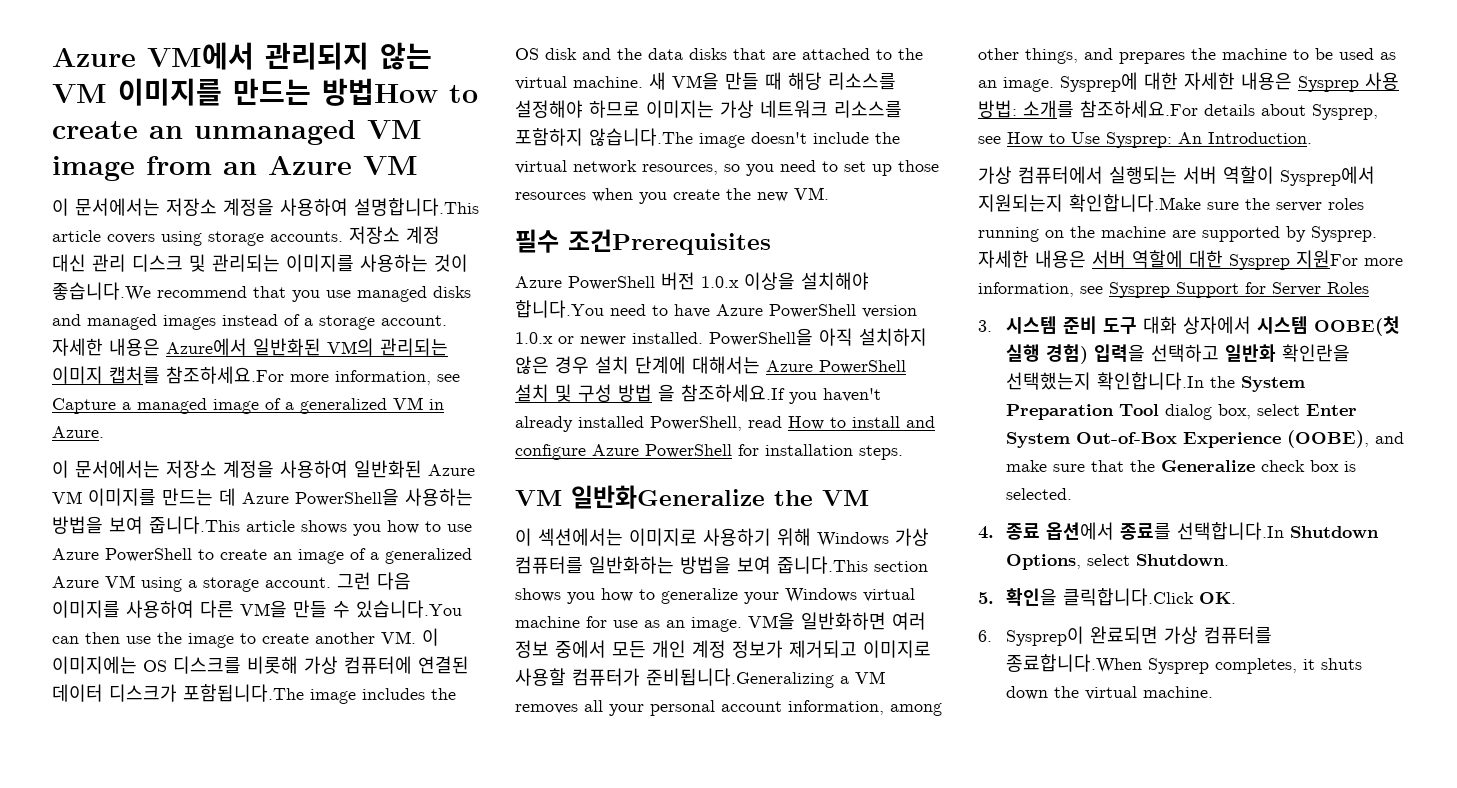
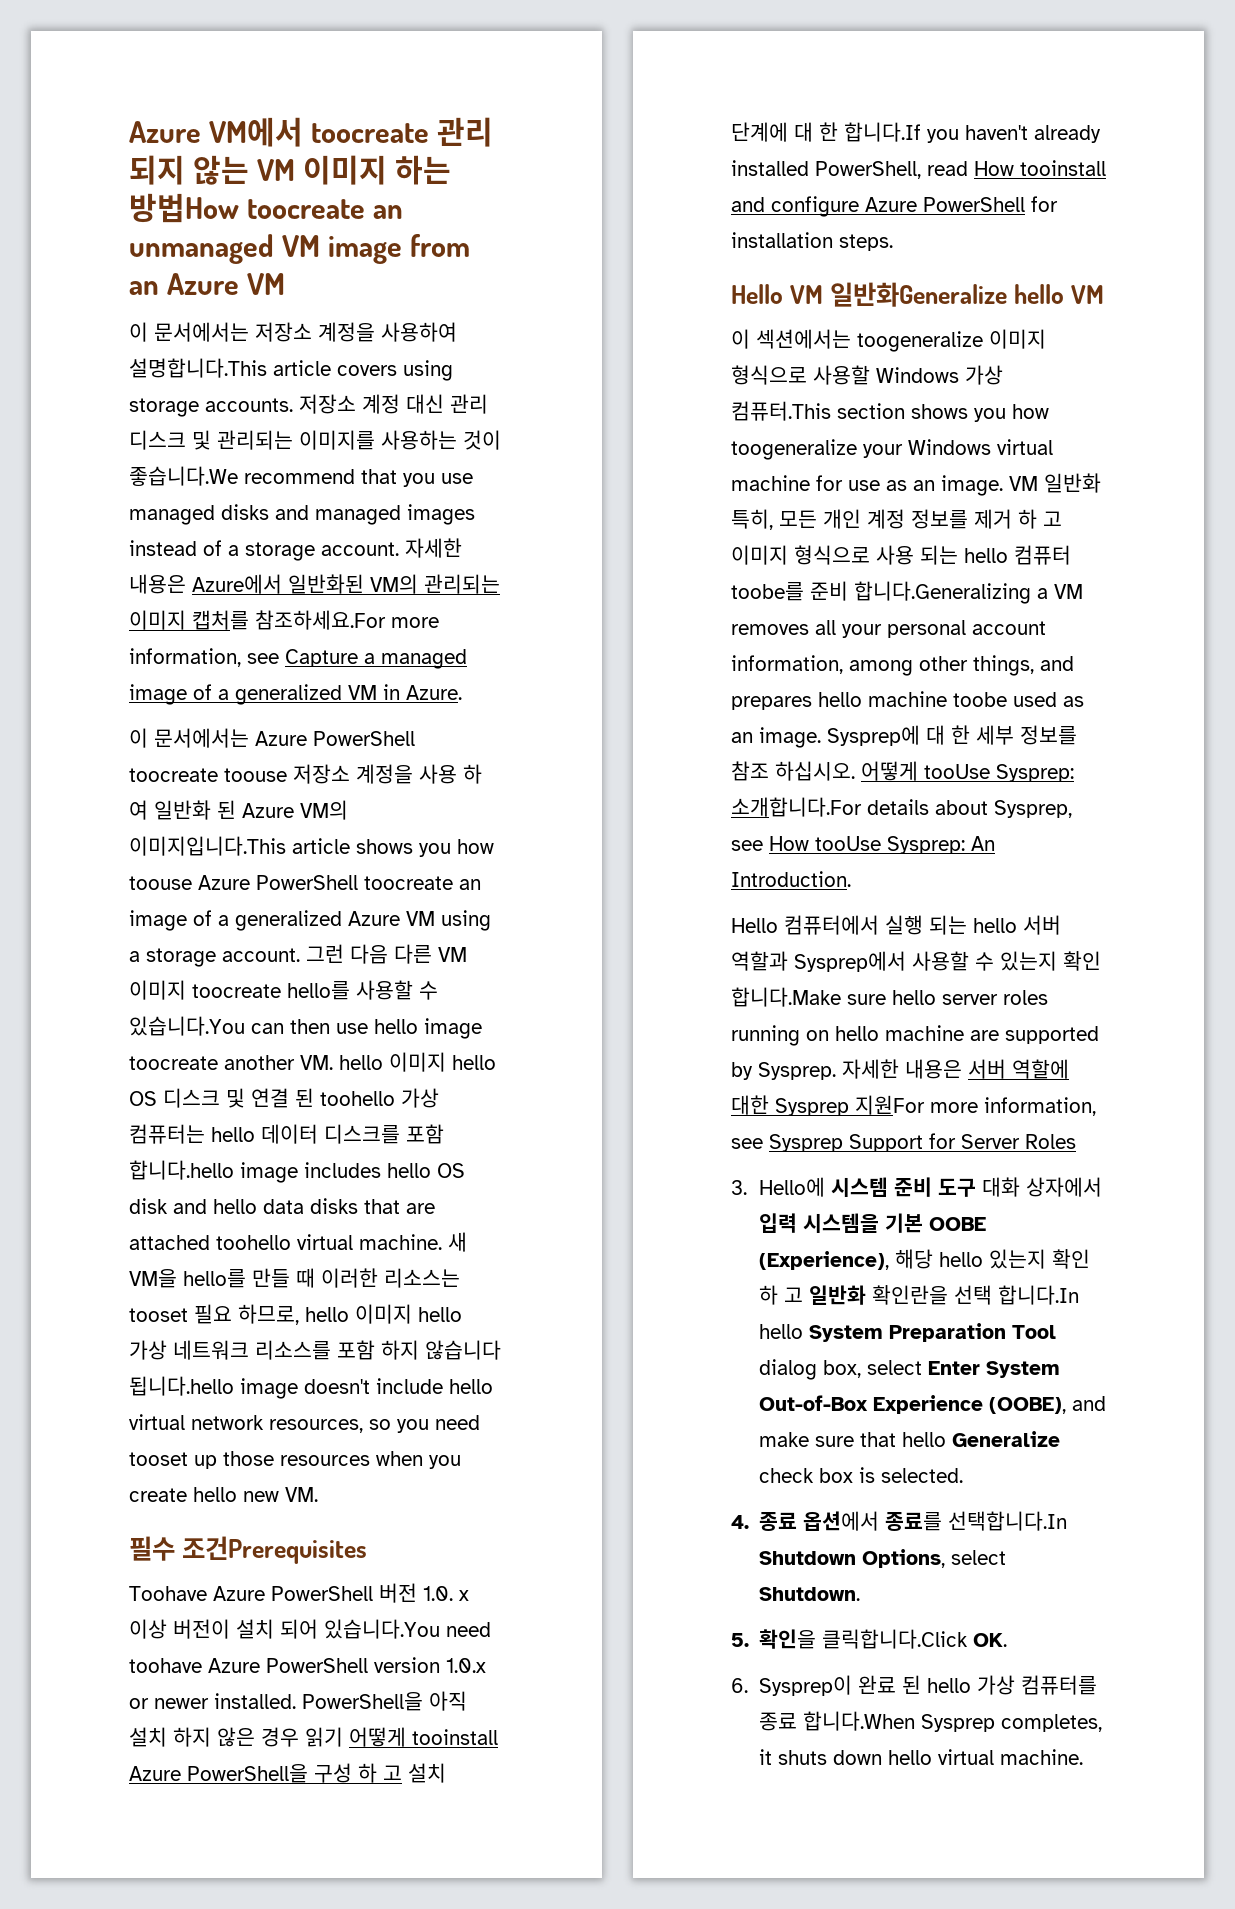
- Azure VM에서 관리되지 않는 VM 이미지를 만드는 방법How to create an unmanaged VM image from an Azure VM
+ Azure VM에서 toocreate 관리 되지 않는 VM 이미지 하는 방법How toocreate an unmanaged VM image from an Azure VM
- 이 문서에서는 저장소 계정을 사용하여 일반화된 Azure VM 이미지를 만드는 데 Azure PowerShell을 사용하는 방법을 보여 줍니다.This article shows you how to use Azure PowerShell to create an image of a generalized Azure VM using a storage account.
+ 이 문서에서는 Azure PowerShell toocreate toouse 저장소 계정을 사용 하 여 일반화 된 Azure VM의 이미지입니다.This article shows you how toouse Azure PowerShell toocreate an image of a generalized Azure VM using a storage account.
- 그런 다음 이미지를 사용하여 다른 VM을 만들 수 있습니다.You can then use the image to create another VM. 이 이미지에는 OS 디스크를 비롯해 가상 컴퓨터에 연결된 데이터 디스크가 포함됩니다.The image includes the OS disk and the data disks that are attached to the virtual machine.
+ 그런 다음 다른 VM 이미지 toocreate hello를 사용할 수 있습니다.You can then use hello image toocreate another VM. hello 이미지 hello OS 디스크 및 연결 된 toohello 가상 컴퓨터는 hello 데이터 디스크를 포함 합니다.hello image includes hello OS disk and hello data disks that are attached toohello virtual machine.
- 새 VM을 만들 때 해당 리소스를 설정해야 하므로 이미지는 가상 네트워크 리소스를 포함하지 않습니다.The image doesn't include the virtual network resources, so you need to set up those resources when you create the new VM.
+ 새 VM을 hello를 만들 때 이러한 리소스는 tooset 필요 하므로, hello 이미지 hello 가상 네트워크 리소스를 포함 하지 않습니다 됩니다.hello image doesn't include hello virtual network resources, so you need tooset up those resources when you create hello new VM.
- Azure PowerShell 버전 1.0.x 이상을 설치해야 합니다.You need to have Azure PowerShell version 1.0.x or newer installed.
+ Toohave Azure PowerShell 버전 1.0. x 이상 버전이 설치 되어 있습니다.You need toohave Azure PowerShell version 1.0.x or newer installed.
- PowerShell을 아직 설치하지 않은 경우 설치 단계에 대해서는 Azure PowerShell 설치 및 구성 방법 을 참조하세요.If you haven't already installed PowerShell, read How to install and configure Azure PowerShell for installation steps.
+ PowerShell을 아직 설치 하지 않은 경우 읽기 어떻게 tooinstall Azure PowerShell을 구성 하 고 설치 단계에 대 한 합니다.If you haven't already installed PowerShell, read How tooinstall and configure Azure PowerShell for installation steps.
- VM 일반화Generalize the VM
+ Hello VM 일반화Generalize hello VM
- 이 섹션에서는 이미지로 사용하기 위해 Windows 가상 컴퓨터를 일반화하는 방법을 보여 줍니다.This section shows you how to generalize your Windows virtual machine for use as an image.
+ 이 섹션에서는 toogeneralize 이미지 형식으로 사용할 Windows 가상 컴퓨터.This section shows you how toogeneralize your Windows virtual machine for use as an image.
- VM을 일반화하면 여러 정보 중에서 모든 개인 계정 정보가 제거되고 이미지로 사용할 컴퓨터가 준비됩니다.Generalizing a VM removes all your personal account information, among other things, and prepares the machine to be used as an image.
+ VM 일반화 특히, 모든 개인 계정 정보를 제거 하 고 이미지 형식으로 사용 되는 hello 컴퓨터 toobe를 준비 합니다.Generalizing a VM removes all your personal account information, among other things, and prepares hello machine toobe used as an image.
- Sysprep에 대한 자세한 내용은 Sysprep 사용 방법: 소개를 참조하세요.For details about Sysprep, see How to Use Sysprep: An Introduction.
+ Sysprep에 대 한 세부 정보를 참조 하십시오. 어떻게 tooUse Sysprep: 소개합니다.For details about Sysprep, see How tooUse Sysprep: An Introduction.
- 가상 컴퓨터에서 실행되는 서버 역할이 Sysprep에서 지원되는지 확인합니다.Make sure the server roles running on the machine are supported by Sysprep.
+ Hello 컴퓨터에서 실행 되는 hello 서버 역할과 Sysprep에서 사용할 수 있는지 확인 합니다.Make sure hello server roles running on hello machine are supported by Sysprep.
- 3. 시스템 준비 도구 대화 상자에서 시스템 OOBE(첫 실행 경험) 입력을 선택하고 일반화 확인란을 선택했는지 확인합니다.In the System Preparation Tool dialog box, select Enter System Out-of-Box Experience (OOBE), and make sure that the Generalize check box is selected.
+ 3. Hello에 시스템 준비 도구 대화 상자에서 입력 시스템을 기본 OOBE (Experience), 해당 hello 있는지 확인 하 고 일반화 확인란을 선택 합니다.In hello System Preparation Tool dialog box, select Enter System Out-of-Box Experience (OOBE), and make sure that hello Generalize check box is selected.
- 6. Sysprep이 완료되면 가상 컴퓨터를 종료합니다.When Sysprep completes, it shuts down the virtual machine.
+ 6. Sysprep이 완료 된 hello 가상 컴퓨터를 종료 합니다.When Sysprep completes, it shuts down hello virtual machine.

